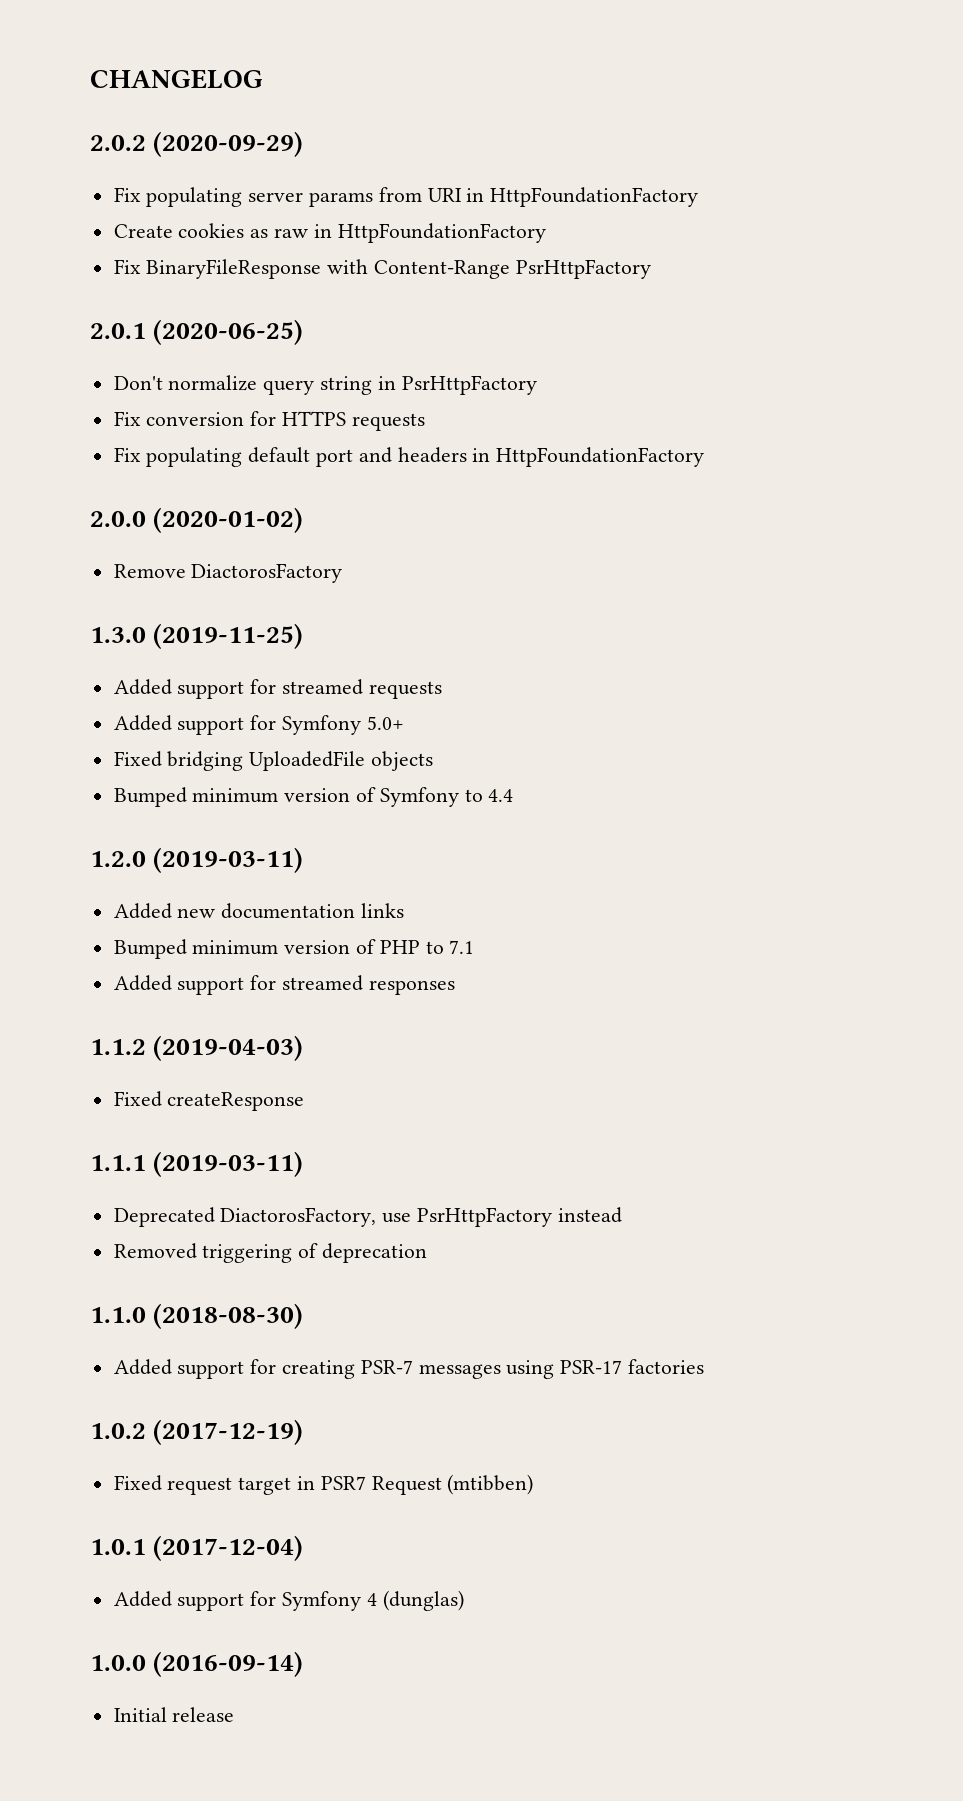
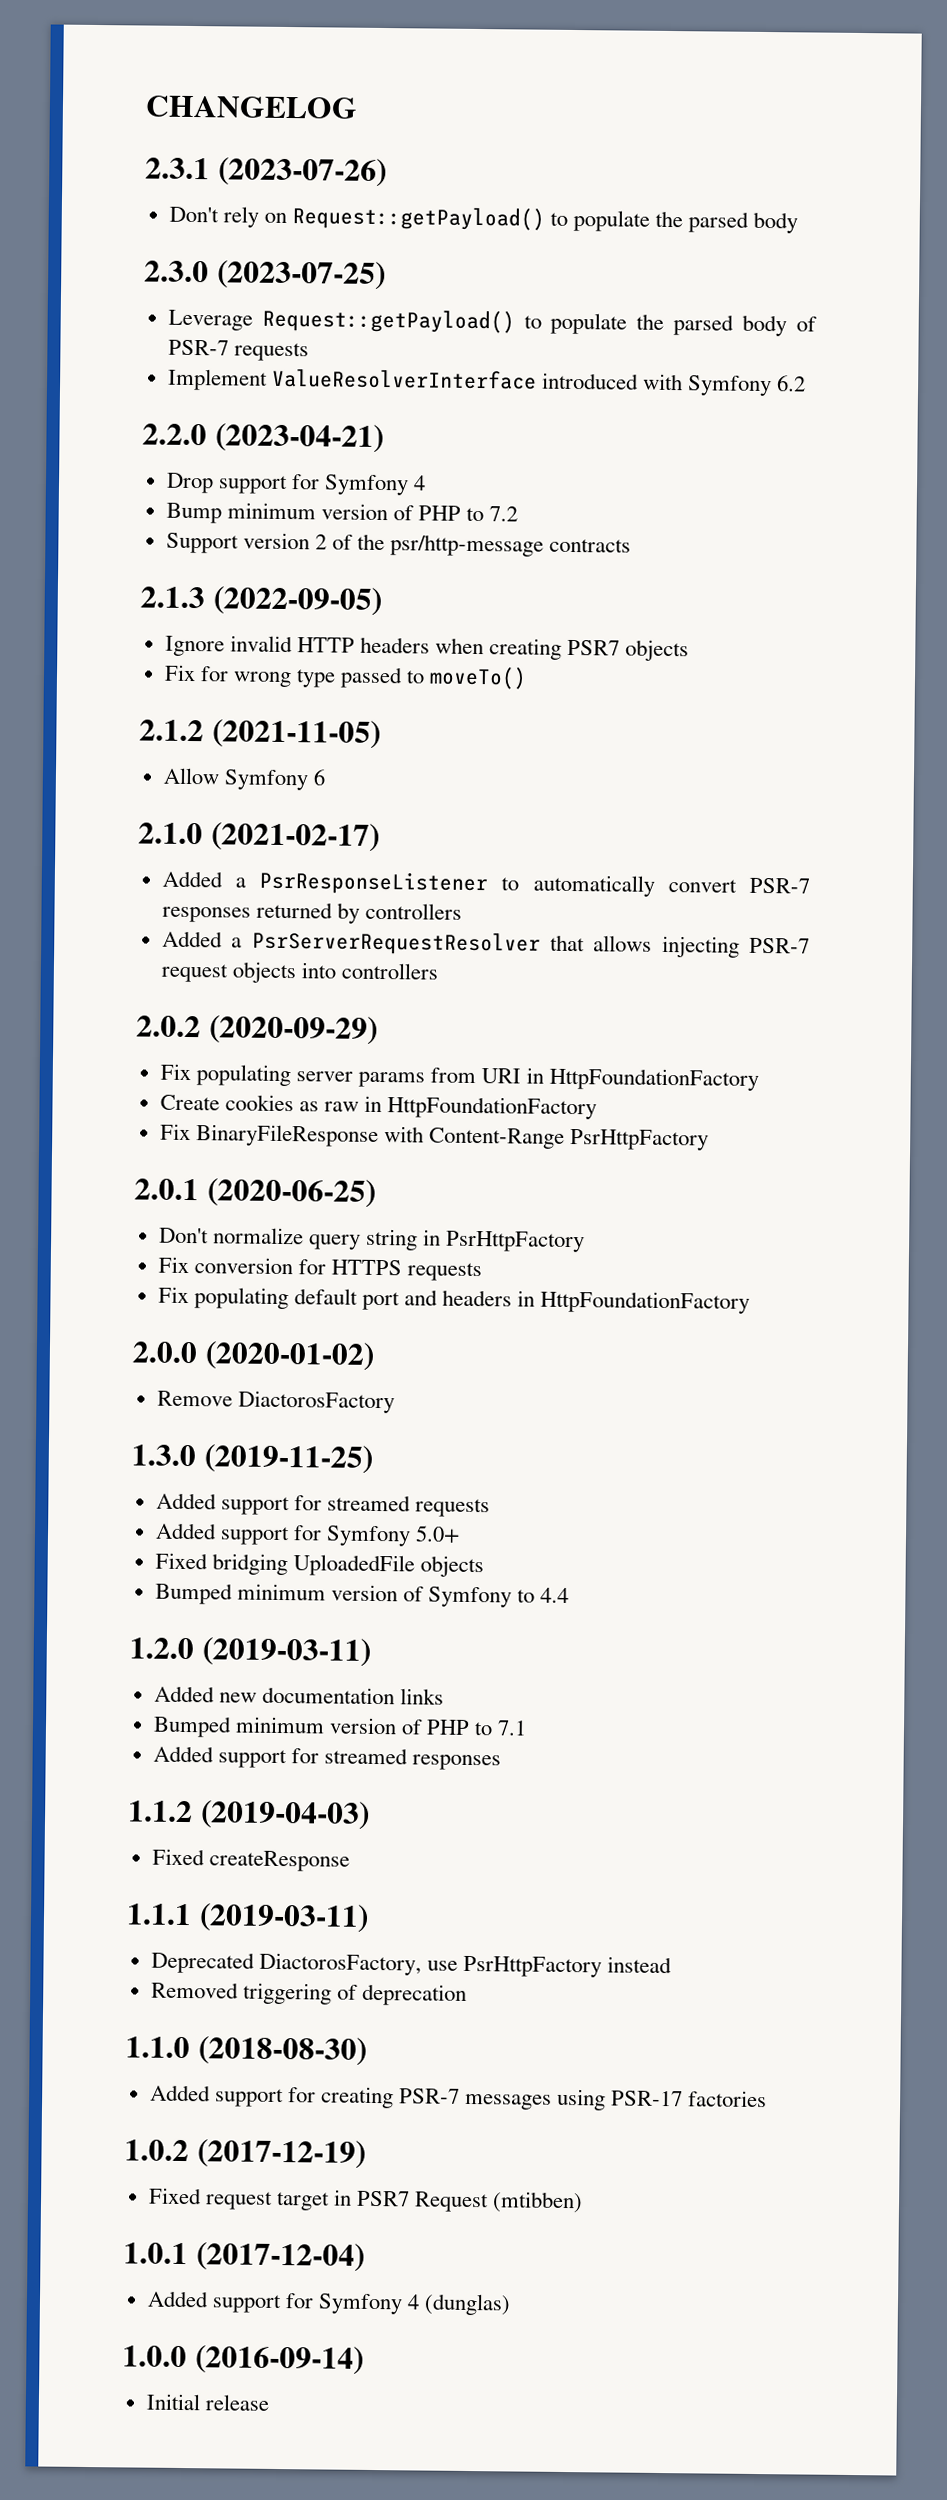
+ 2.3.1 (2023-07-26)
+ Don't rely on Request::getPayload() to populate the parsed body
+ 2.3.0 (2023-07-25)
+ Leverage Request::getPayload() to populate the parsed body of PSR-7 requests
+ Implement ValueResolverInterface introduced with Symfony 6.2
+ 2.2.0 (2023-04-21)
+ Drop support for Symfony 4
+ Bump minimum version of PHP to 7.2
+ Support version 2 of the psr/http-message contracts
+ 2.1.3 (2022-09-05)
+ Ignore invalid HTTP headers when creating PSR7 objects
+ Fix for wrong type passed to moveTo()
+ 2.1.2 (2021-11-05)
+ Allow Symfony 6
+ 2.1.0 (2021-02-17)
+ Added a PsrResponseListener to automatically convert PSR-7 responses returned by controllers
+ Added a PsrServerRequestResolver that allows injecting PSR-7 request objects into controllers

